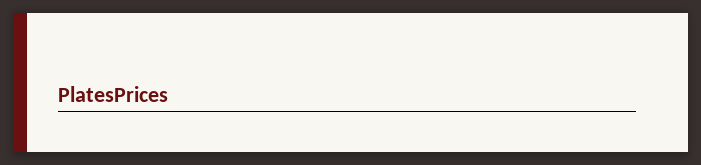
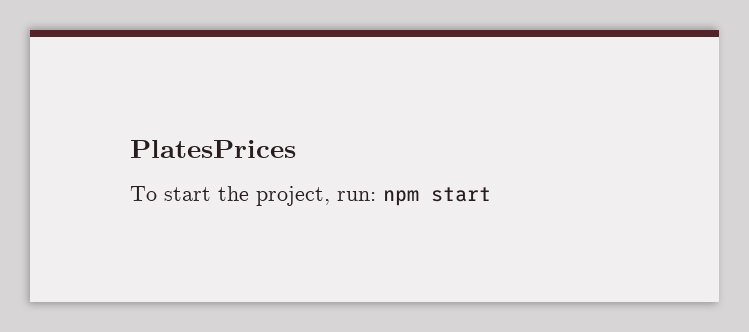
+ To start the project, run: npm start

